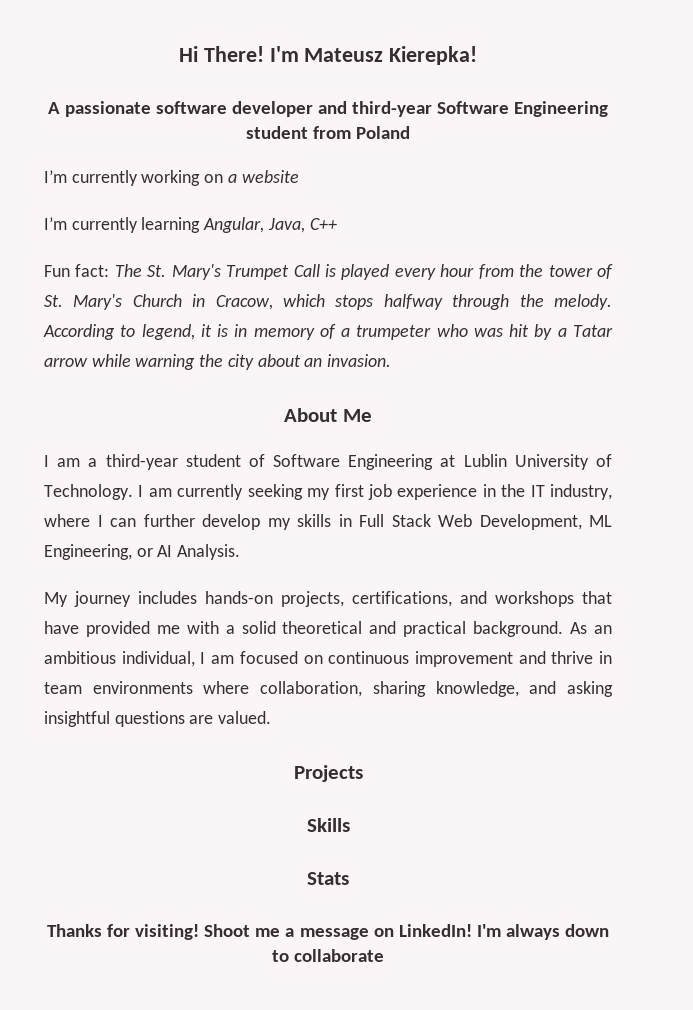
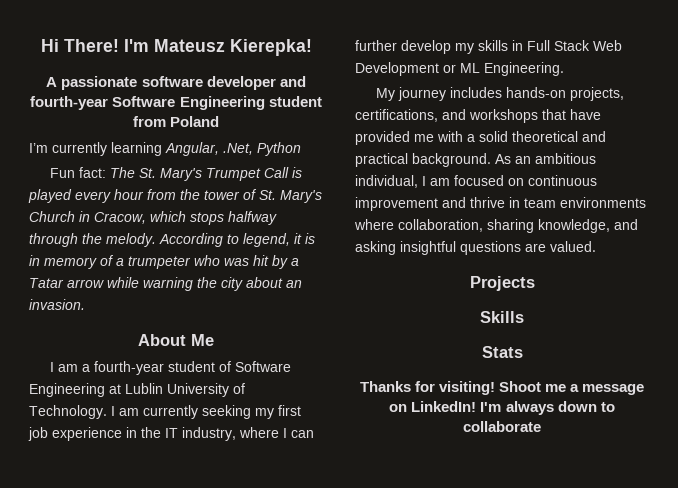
- A passionate software developer and third-year Software Engineering student from Poland
+ A passionate software developer and fourth-year Software Engineering student from Poland
- I’m currently working on a website
- I’m currently learning Angular, Java, C++
+ I’m currently learning Angular, .Net, Python
- I am a third-year student of Software Engineering at Lublin University of Technology.
+ I am a fourth-year student of Software Engineering at Lublin University of Technology.
- I am currently seeking my first job experience in the IT industry, where I can further develop my skills in Full Stack Web Development, ML Engineering, or AI Analysis.
+ I am currently seeking my first job experience in the IT industry, where I can further develop my skills in Full Stack Web Development or ML Engineering.

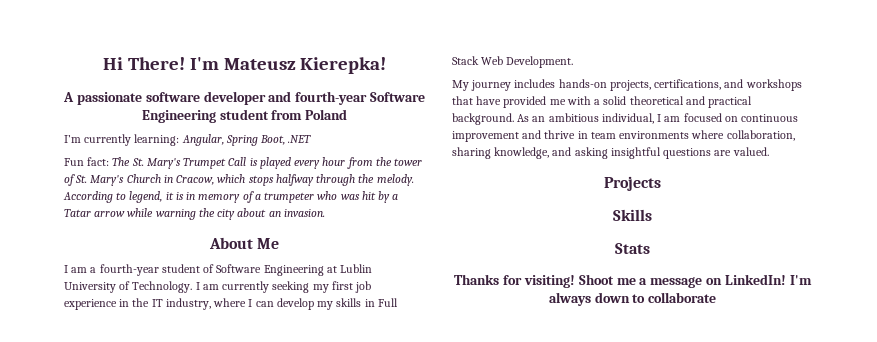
- I’m currently learning Angular, .Net, Python
+ I’m currently learning: Angular, Spring Boot, .NET
- I am currently seeking my first job experience in the IT industry, where I can further develop my skills in Full Stack Web Development or ML Engineering.
+ I am currently seeking my first job experience in the IT industry, where I can develop my skills in Full Stack Web Development.

